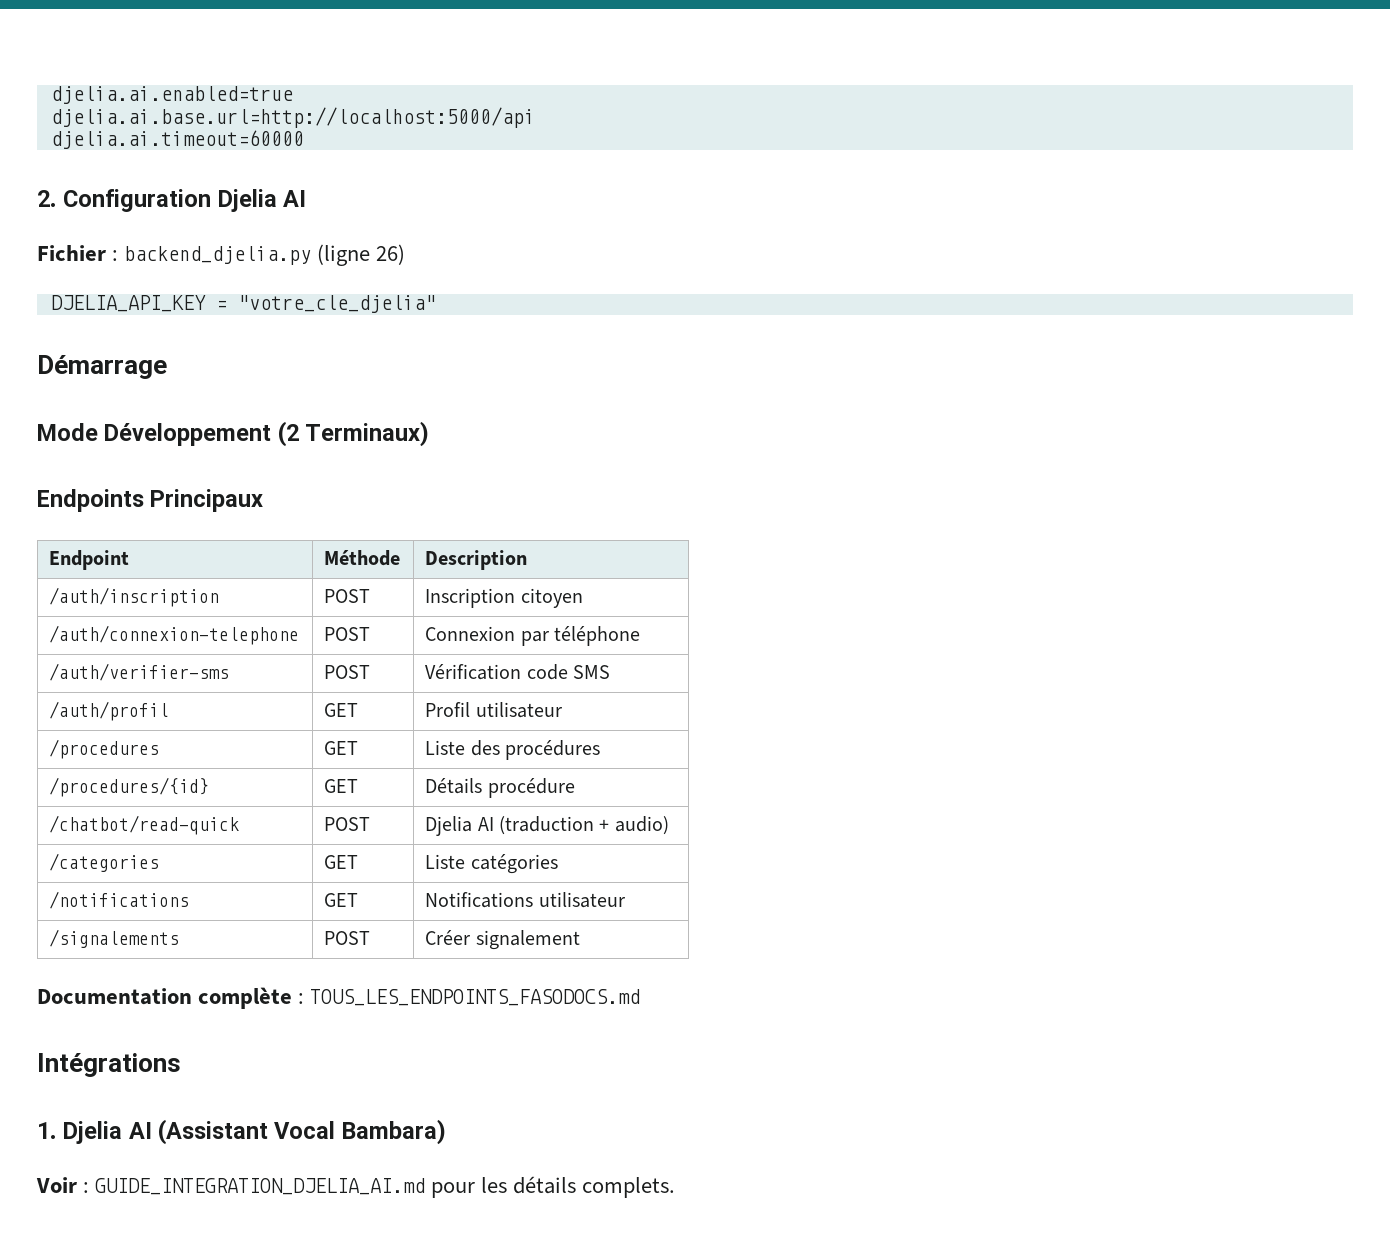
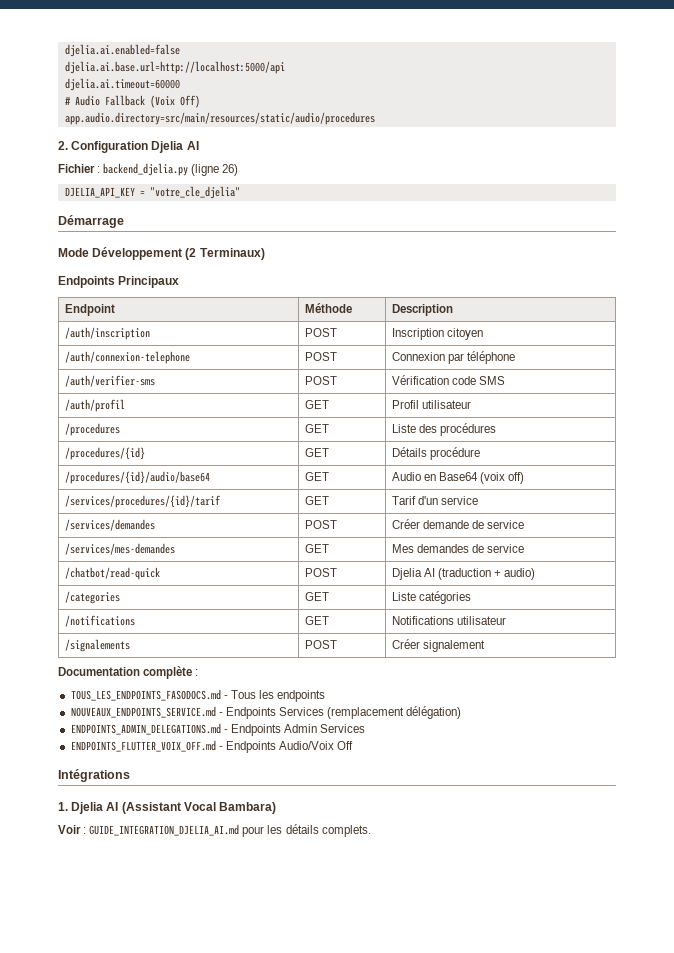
- djelia.ai.enabled=true
+ djelia.ai.enabled=false
+ # Audio Fallback (Voix Off)
+ app.audio.directory=src/main/resources/static/audio/procedures
+ /procedures/{id}/audio/base64 | GET | Audio en Base64 (voix off)
+ /services/procedures/{id}/tarif | GET | Tarif d'un service
+ /services/demandes | POST | Créer demande de service
+ /services/mes-demandes | GET | Mes demandes de service
- Documentation complète : TOUS_LES_ENDPOINTS_FASODOCS.md
+ Documentation complète :
+ TOUS_LES_ENDPOINTS_FASODOCS.md - Tous les endpoints
+ NOUVEAUX_ENDPOINTS_SERVICE.md - Endpoints Services (remplacement délégation)
+ ENDPOINTS_ADMIN_DELEGATIONS.md - Endpoints Admin Services
+ ENDPOINTS_FLUTTER_VOIX_OFF.md - Endpoints Audio/Voix Off

